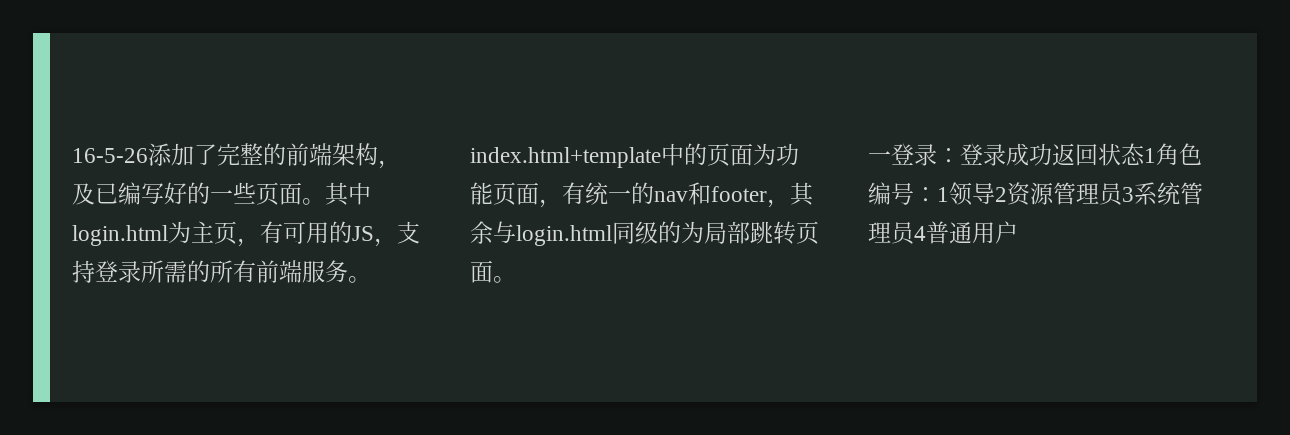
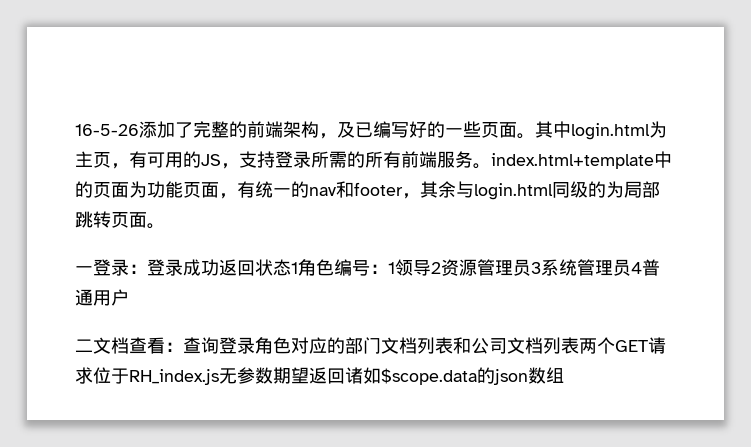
+ 二文档查看：查询登录角色对应的部门文档列表和公司文档列表两个GET请求位于RH_index.js无参数期望返回诸如$scope.data的json数组

